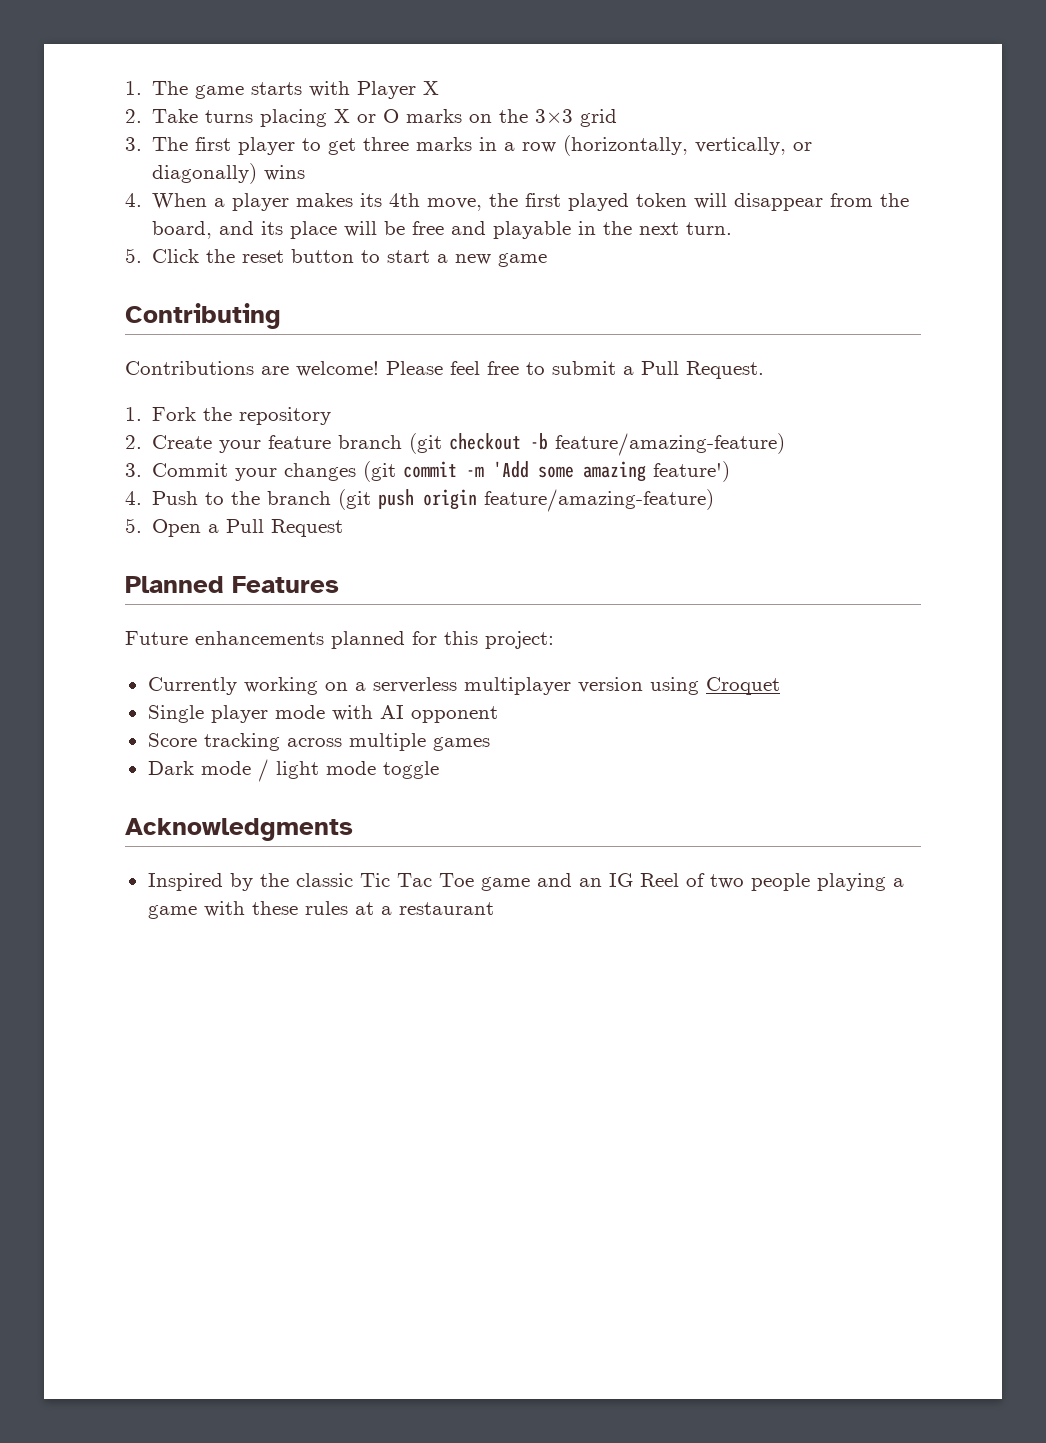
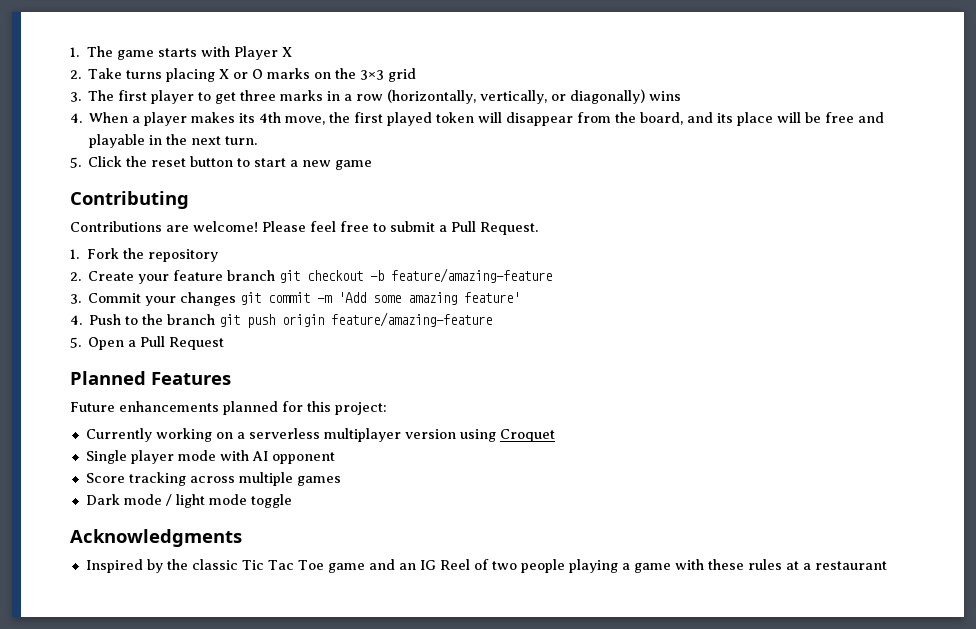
- 2. Create your feature branch (git checkout -b feature/amazing-feature)
+ 2. Create your feature branch git checkout -b feature/amazing-feature
- 3. Commit your changes (git commit -m 'Add some amazing feature')
+ 3. Commit your changes git commit -m 'Add some amazing feature'
- 4. Push to the branch (git push origin feature/amazing-feature)
+ 4. Push to the branch git push origin feature/amazing-feature

